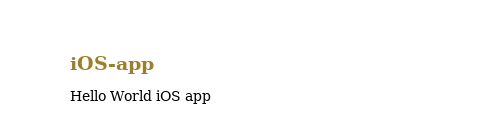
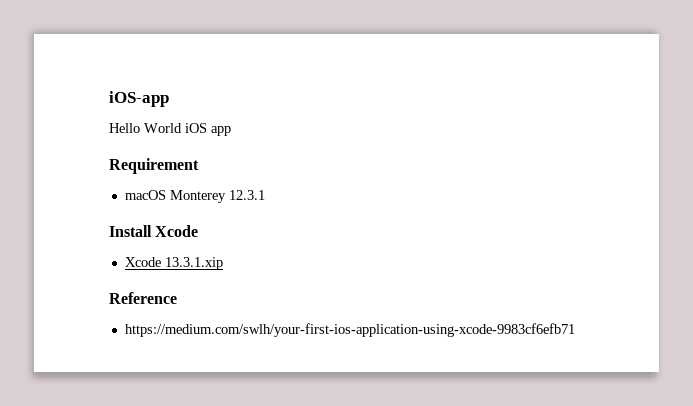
+ Requirement
+ macOS Monterey 12.3.1
+ Install Xcode
+ Xcode 13.3.1.xip
+ Reference
+ https://medium.com/swlh/your-first-ios-application-using-xcode-9983cf6efb71

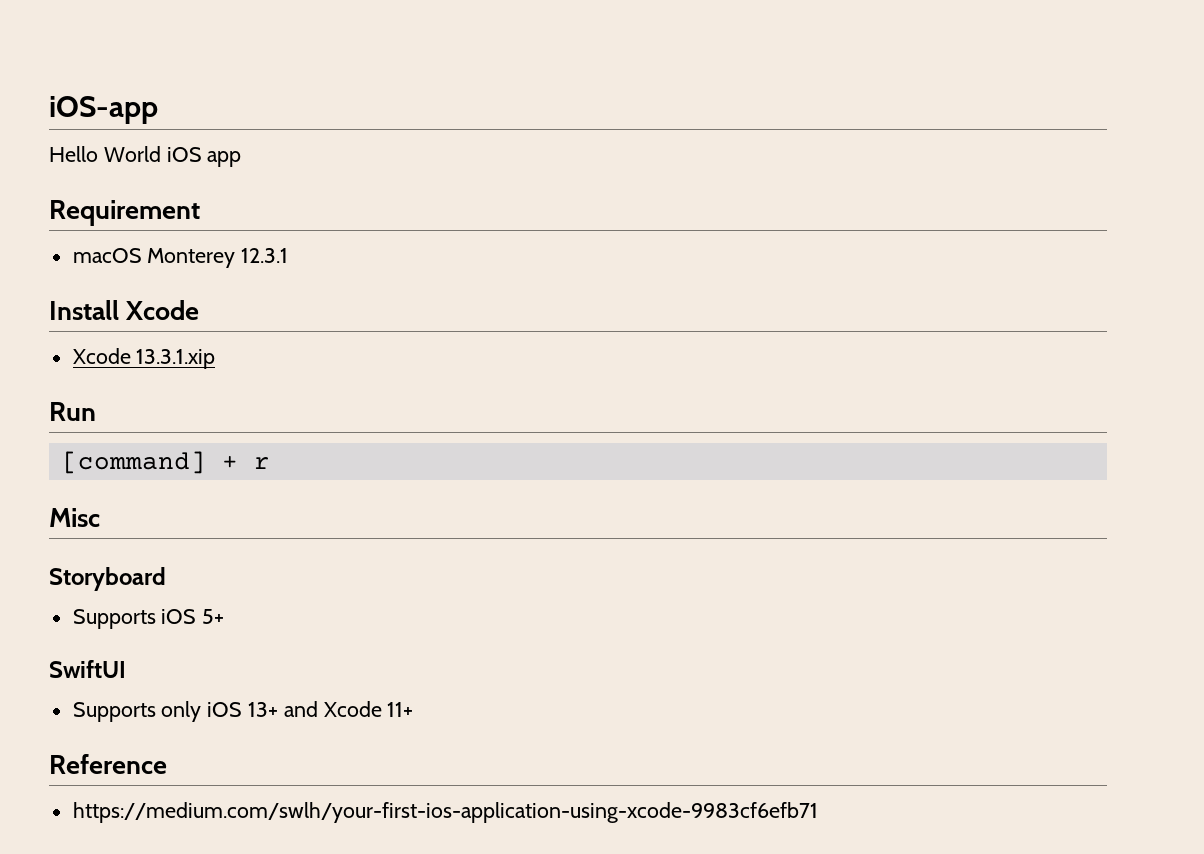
+ Run
+ [command] + r
+ Misc
+ Storyboard
+ Supports iOS 5+
+ SwiftUI
+ Supports only iOS 13+ and Xcode 11+

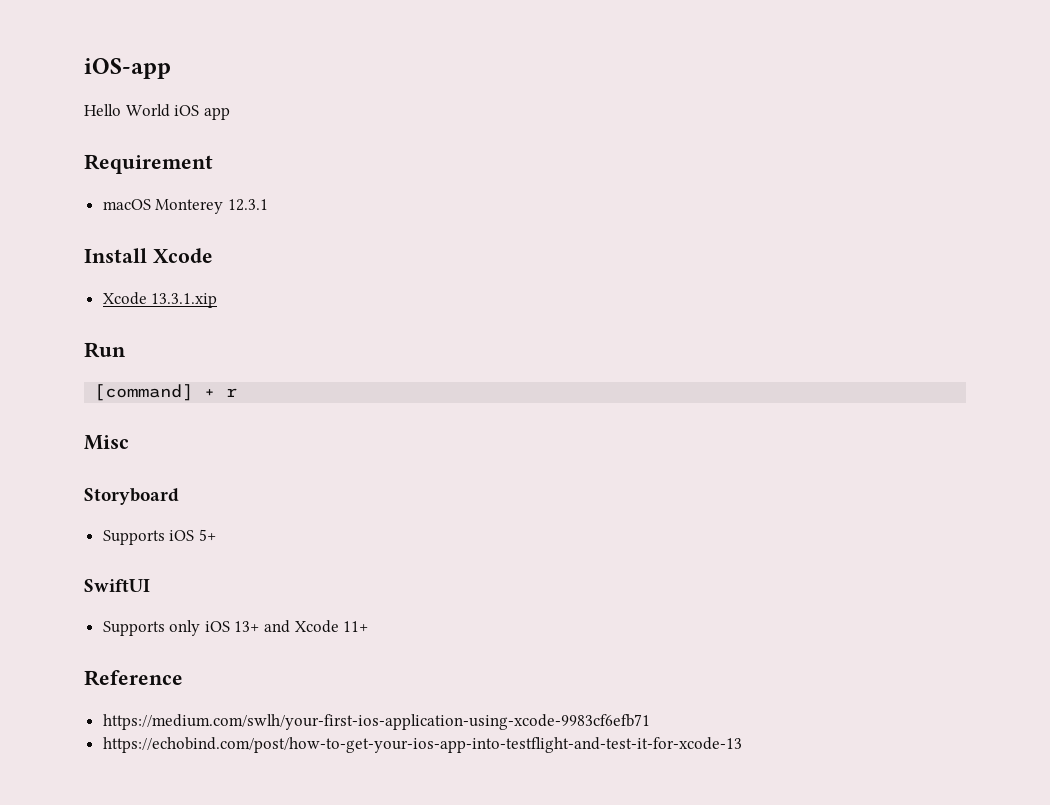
+ https://echobind.com/post/how-to-get-your-ios-app-into-testflight-and-test-it-for-xcode-13

